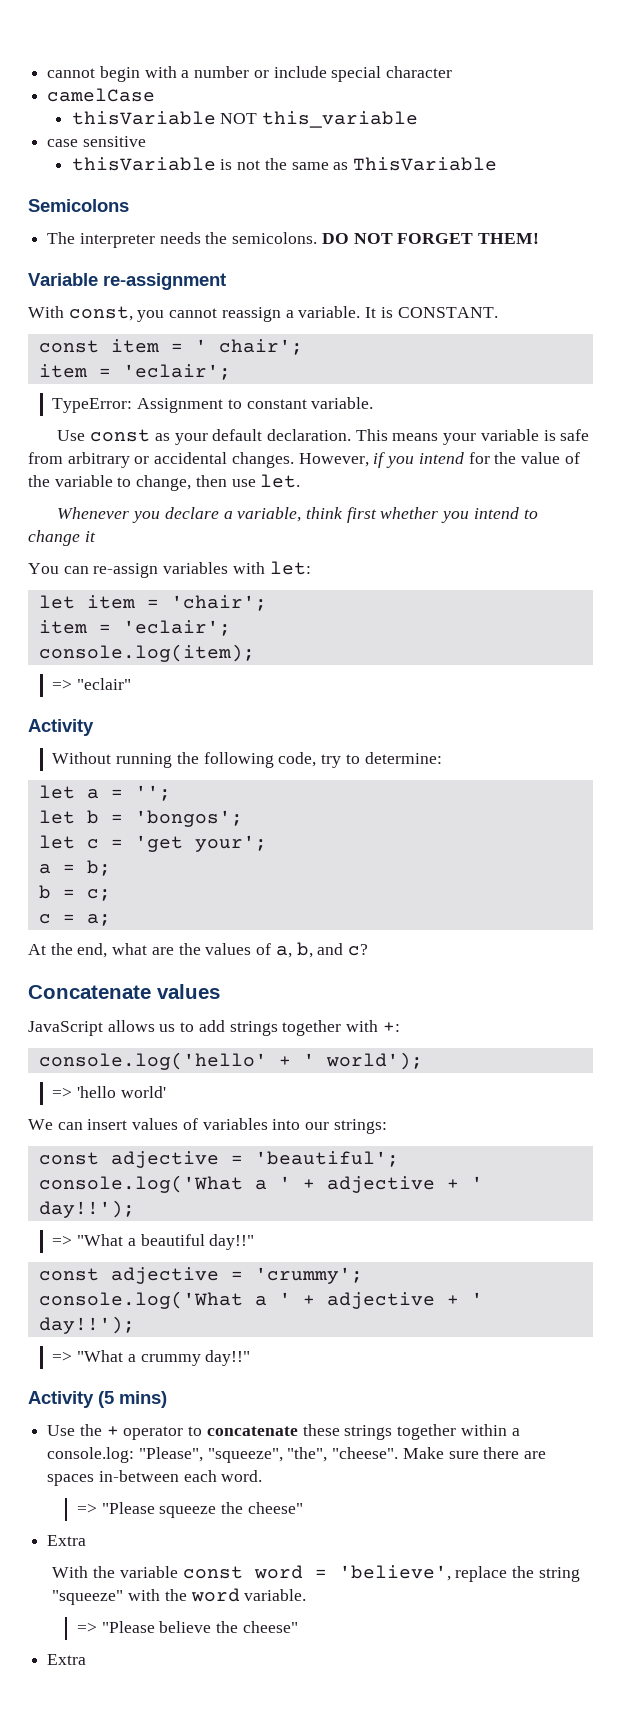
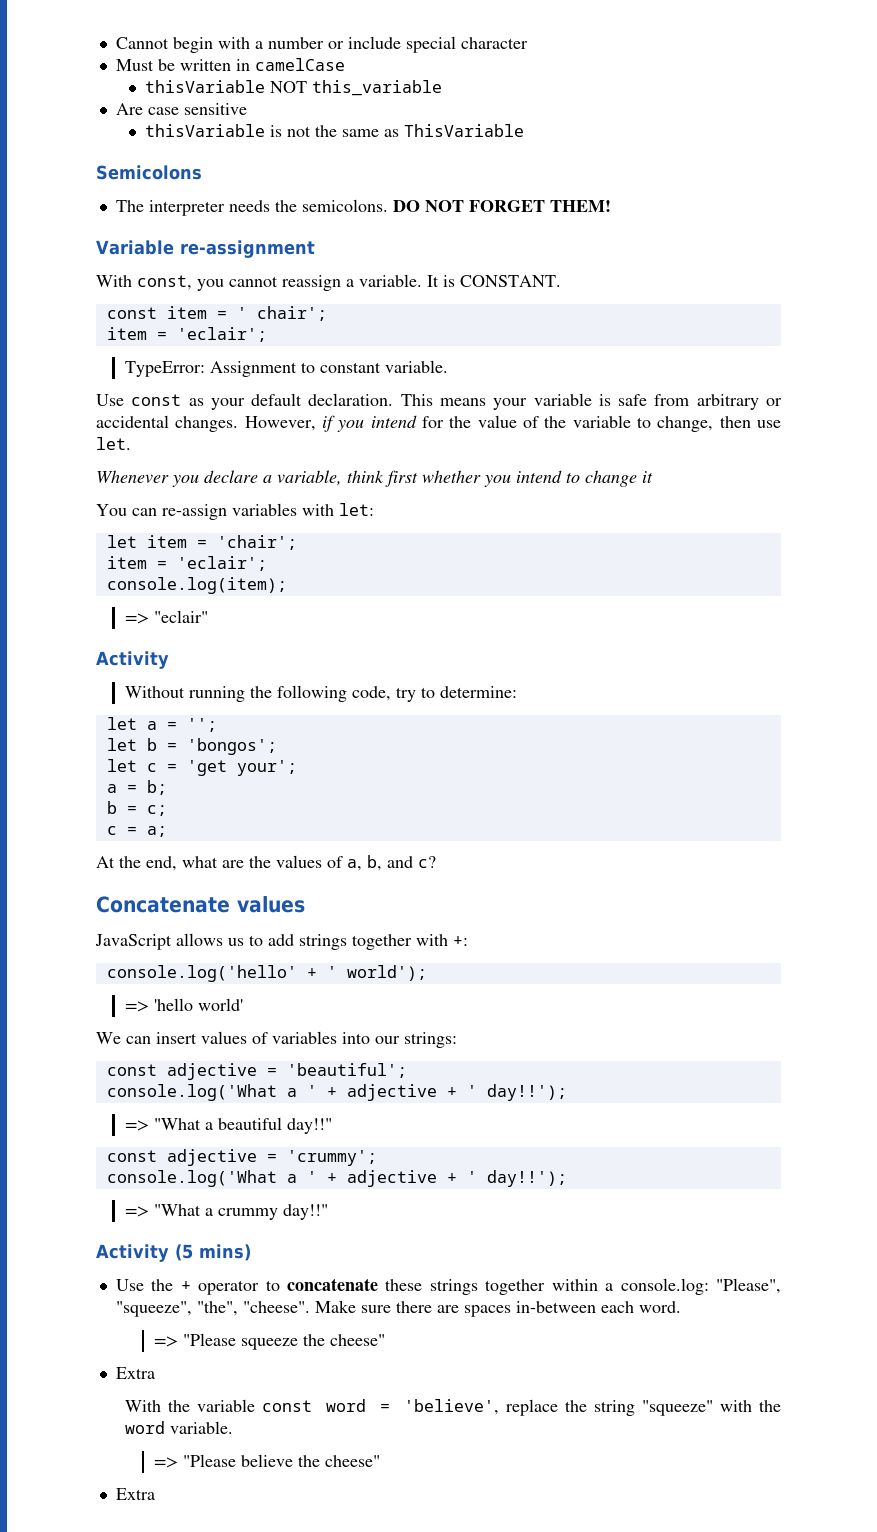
- cannot begin with a number or include special character
+ Cannot begin with a number or include special character
- camelCase
+ Must be written in camelCase
- case sensitive
+ Are case sensitive

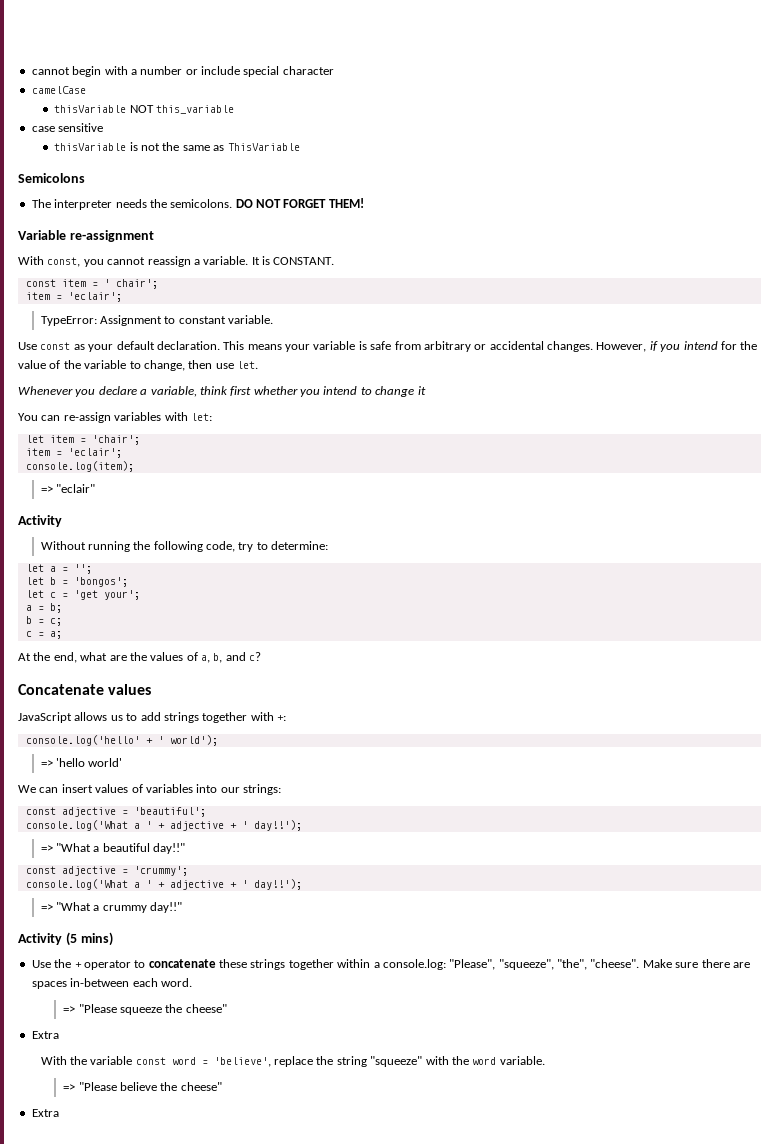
- Cannot begin with a number or include special character
+ cannot begin with a number or include special character
- Must be written in camelCase
+ camelCase
- Are case sensitive
+ case sensitive

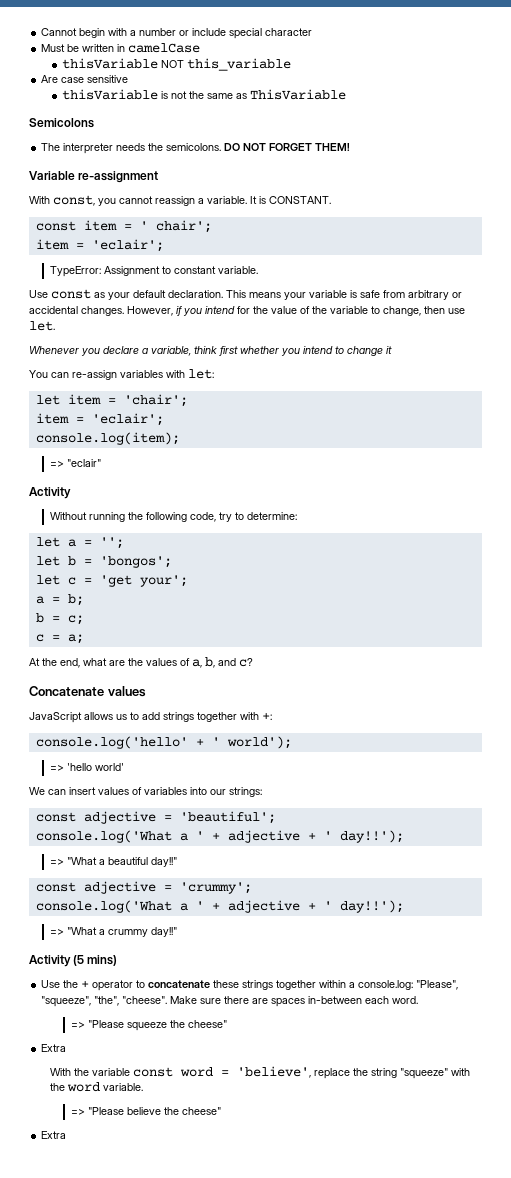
- cannot begin with a number or include special character
+ Cannot begin with a number or include special character
- camelCase
+ Must be written in camelCase
- case sensitive
+ Are case sensitive

